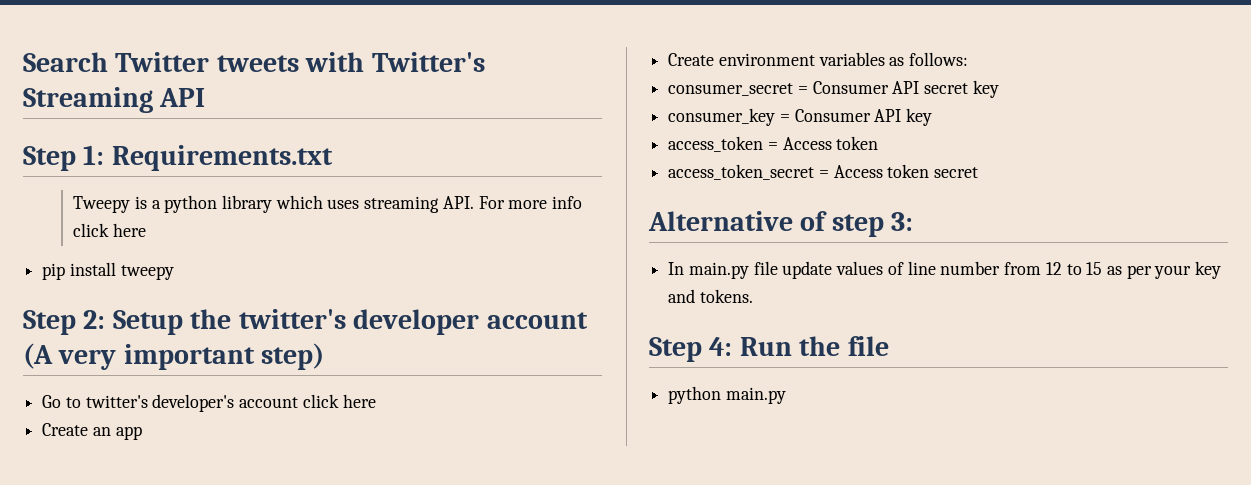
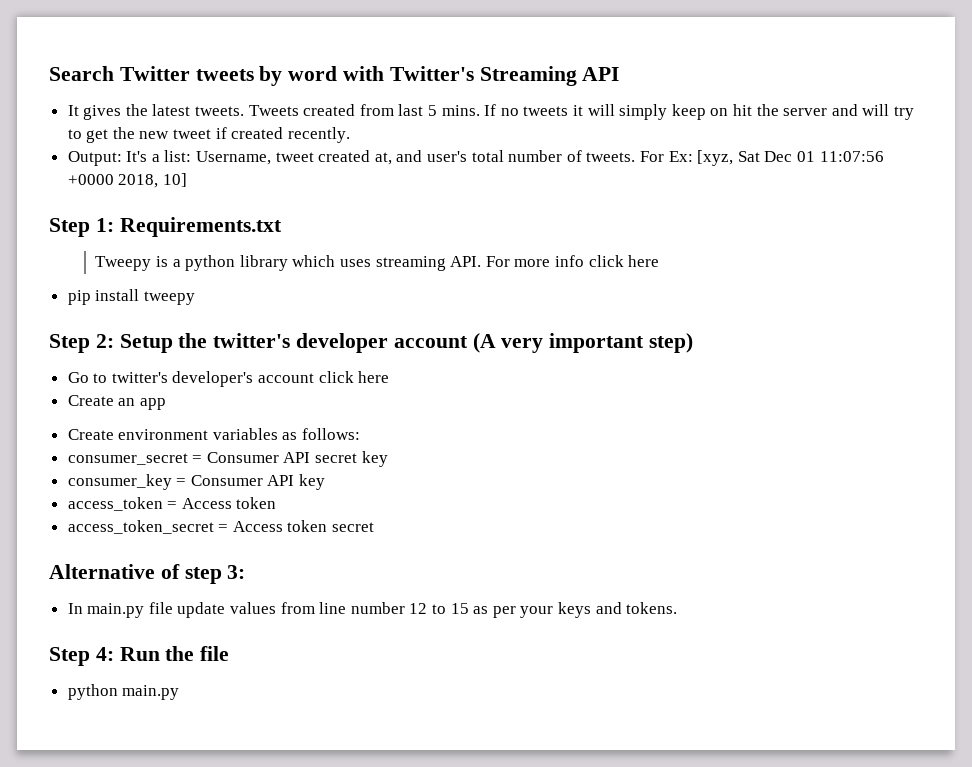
- Search Twitter tweets with Twitter's Streaming API
+ Search Twitter tweets by word with Twitter's Streaming API
+ It gives the latest tweets. Tweets created from last 5 mins. If no tweets it will simply keep on hit the server and will try to get the new tweet if created recently.
+ Output: It's a list: Username, tweet created at, and user's total number of tweets. For Ex: [xyz, Sat Dec 01 11:07:56 +0000 2018, 10]
- In main.py file update values of line number from 12 to 15 as per your key and tokens.
+ In main.py file update values from line number 12 to 15 as per your keys and tokens.

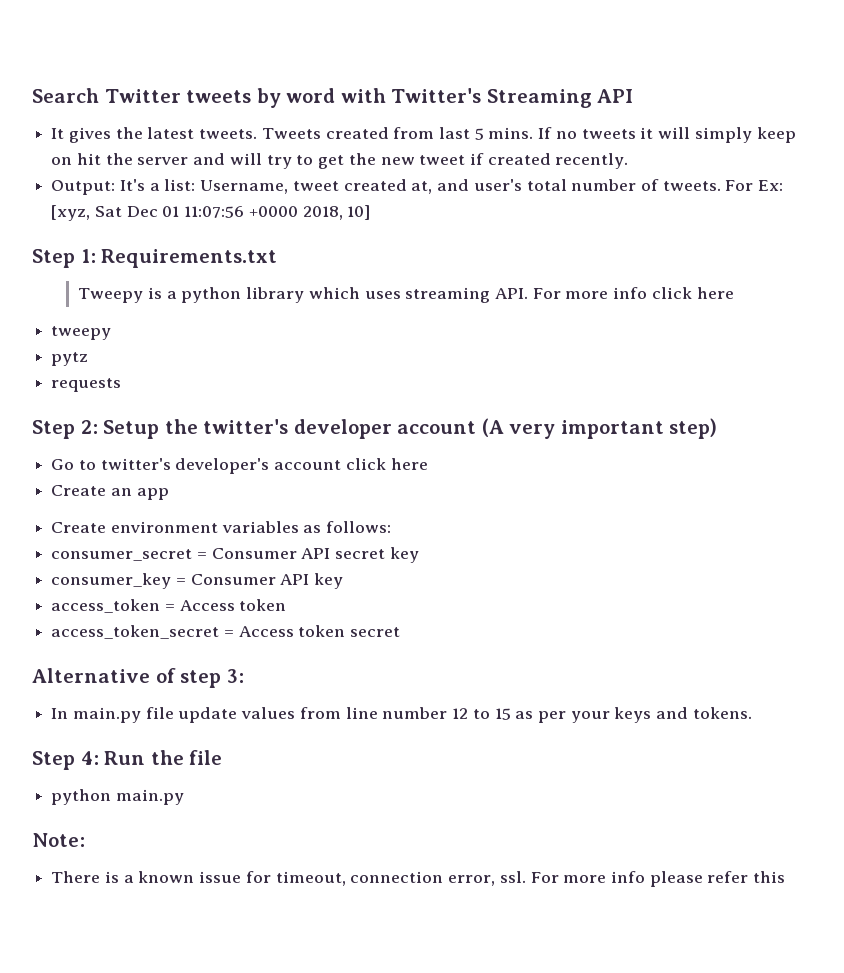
- pip install tweepy
+ tweepy
+ pytz
+ requests
+ Note:
+ There is a known issue for timeout, connection error, ssl. For more info please refer this

